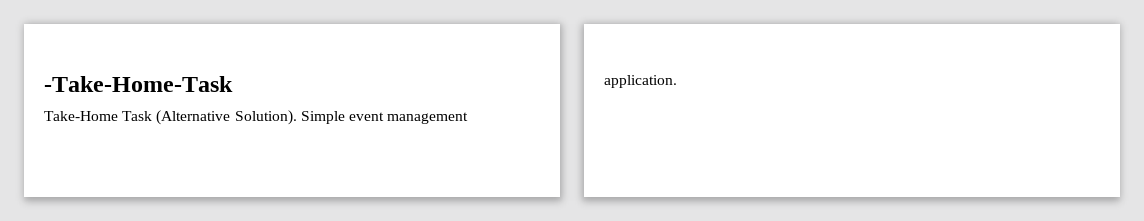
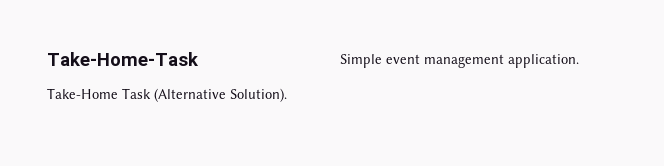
- -Take-Home-Task
+ Take-Home-Task

